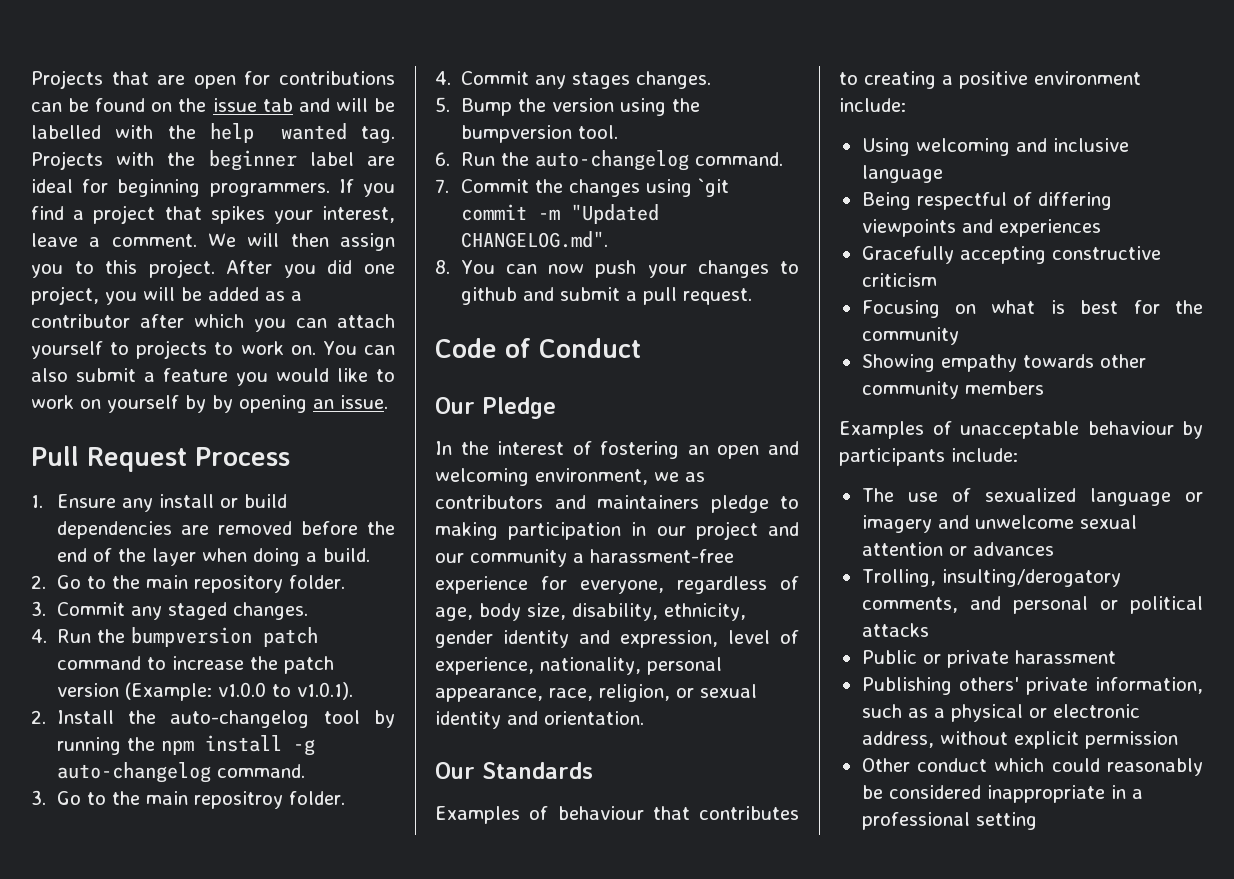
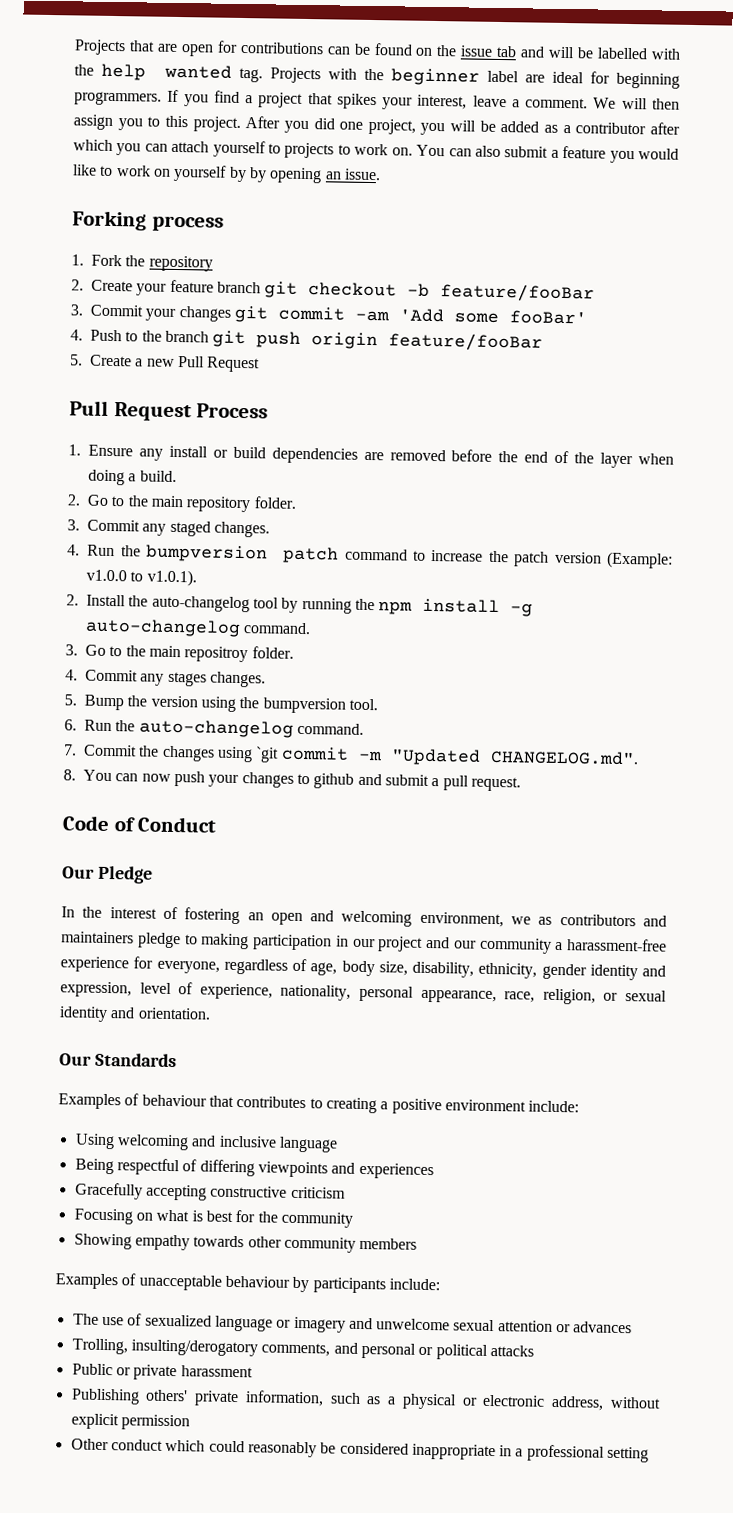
+ Forking process
+ 1. Fork the repository
+ 2. Create your feature branch git checkout -b feature/fooBar
+ 3. Commit your changes git commit -am 'Add some fooBar'
+ 4. Push to the branch git push origin feature/fooBar
+ 5. Create a new Pull Request

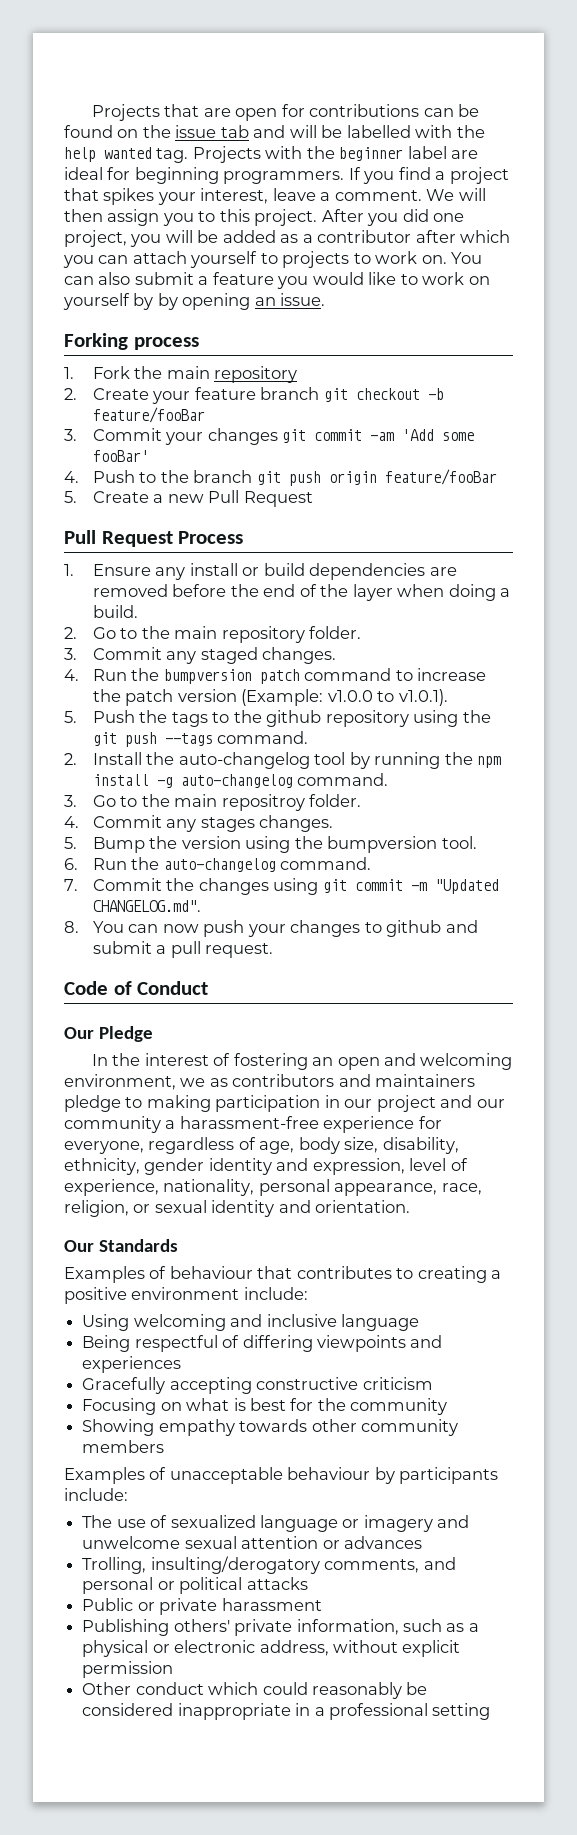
- 1. Fork the repository
+ 1. Fork the main repository
+ 5. Push the tags to the github repository using the git push --tags command.
- 7. Commit the changes using `git commit -m "Updated CHANGELOG.md".
+ 7. Commit the changes using git commit -m "Updated CHANGELOG.md".

